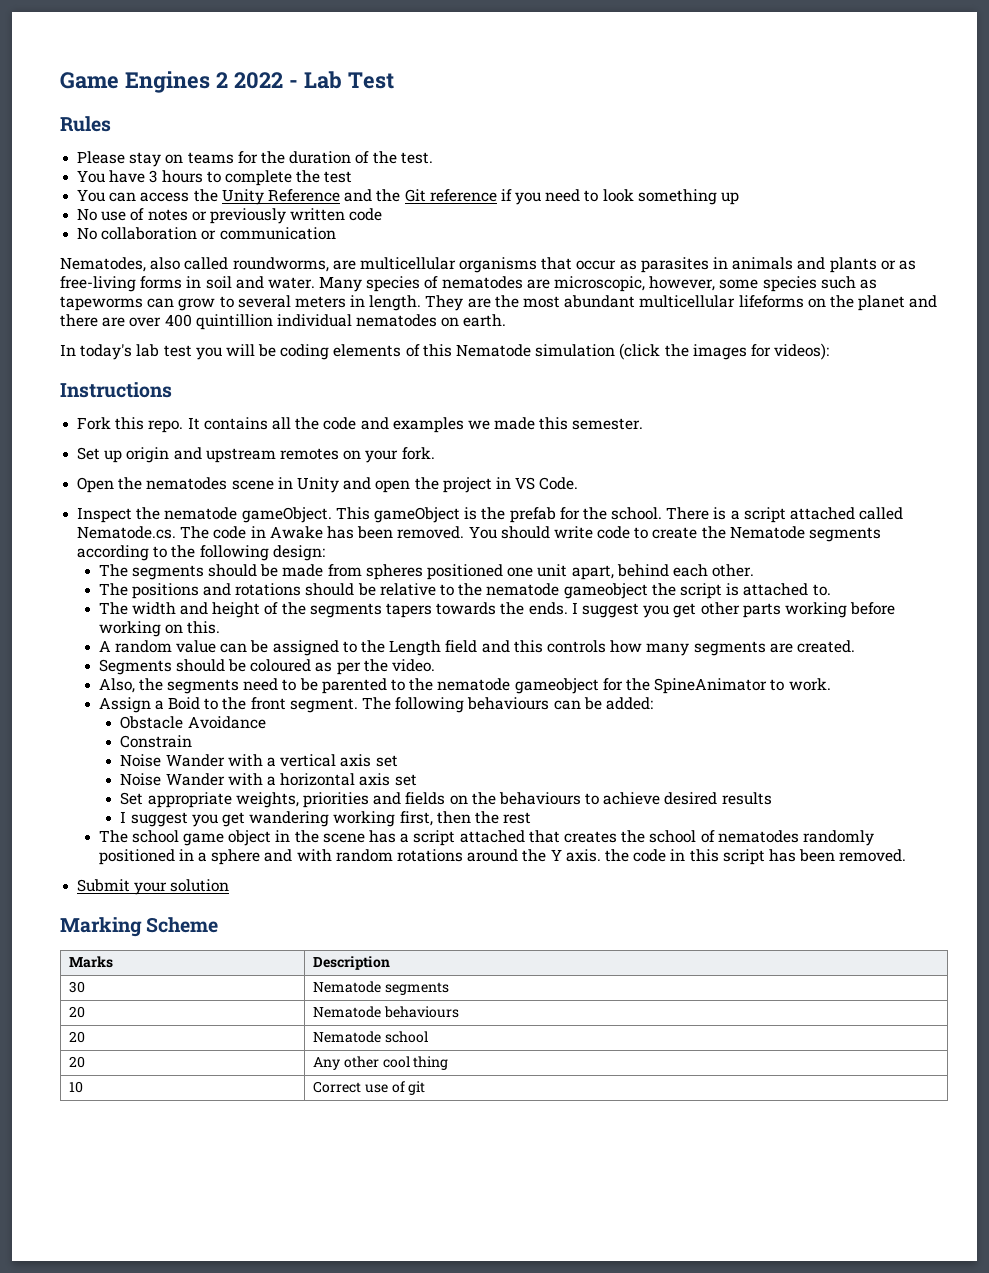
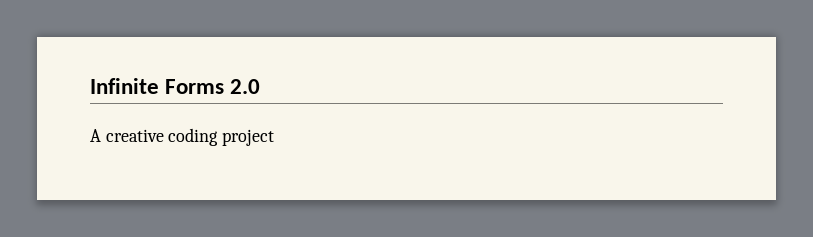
- Game Engines 2 2022 - Lab Test
- Rules
- Please stay on teams for the duration of the test.
- You have 3 hours to complete the test
- You can access the Unity Reference and the Git reference if you need to look something up
- No use of notes or previously written code
- No collaboration or communication
- Nematodes, also called roundworms, are multicellular organisms that occur as parasites in animals and plants or as free-living forms in soil and water. Many species of nematodes are microscopic, however, some species such as tapeworms can grow to several meters in length. They are the most abundant multicellular lifeforms on the planet and there are over 400 quintillion individual nematodes on earth.
- In today's lab test you will be coding elements of this Nematode simulation (click the images for videos):
- Instructions
- Fork this repo. It contains all the code and examples we made this semester.
- Set up origin and upstream remotes on your fork.
- Open the nematodes scene in Unity and open the project in VS Code.
- Inspect the nematode gameObject. This gameObject is the prefab for the school. There is a script attached called Nematode.cs. The code in Awake has been removed. You should write code to create the Nematode segments according to the following design:
- The segments should be made from spheres positioned one unit apart, behind each other.
- The positions and rotations should be relative to the nematode gameobject the script is attached to.
- The width and height of the segments tapers towards the ends. I suggest you get other parts working before working on this.
- A random value can be assigned to the Length field and this controls how many segments are created.
- Segments should be coloured as per the video.
- Also, the segments need to be parented to the nematode gameobject for the SpineAnimator to work.
- Assign a Boid to the front segment. The following behaviours can be added:
- Obstacle Avoidance
- Constrain
- Noise Wander with a vertical axis set
- Noise Wander with a horizontal axis set
- Set appropriate weights, priorities and fields on the behaviours to achieve desired results
- I suggest you get wandering working first, then the rest
- The school game object in the scene has a script attached that creates the school of nematodes randomly positioned in a sphere and with random rotations around the Y axis. the code in this script has been removed.
- Submit your solution
- Marking Scheme
- Marks | Description
- 30 | Nematode segments
- 20 | Nematode behaviours
- 20 | Nematode school
- 20 | Any other cool thing
- 10 | Correct use of git
+ Infinite Forms 2.0
+ A creative coding project

